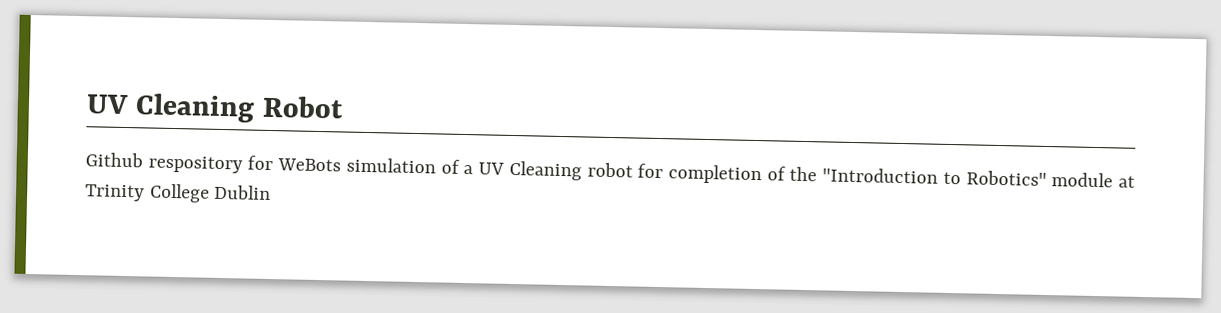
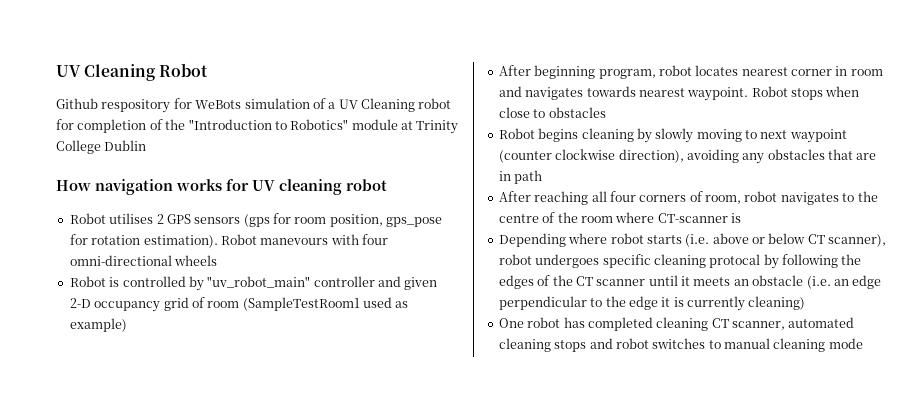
+ How navigation works for UV cleaning robot
+ Robot utilises 2 GPS sensors (gps for room position, gps_pose for rotation estimation). Robot manevours with four omni-directional wheels
+ Robot is controlled by "uv_robot_main" controller and given 2-D occupancy grid of room (SampleTestRoom1 used as example)
+ After beginning program, robot locates nearest corner in room and navigates towards nearest waypoint. Robot stops when close to obstacles
+ Robot begins cleaning by slowly moving to next waypoint (counter clockwise direction), avoiding any obstacles that are in path
+ After reaching all four corners of room, robot navigates to the centre of the room where CT-scanner is
+ Depending where robot starts (i.e. above or below CT scanner), robot undergoes specific cleaning protocal by following the edges of the CT scanner until it meets an obstacle (i.e. an edge perpendicular to the edge it is currently cleaning)
+ One robot has completed cleaning CT scanner, automated cleaning stops and robot switches to manual cleaning mode

